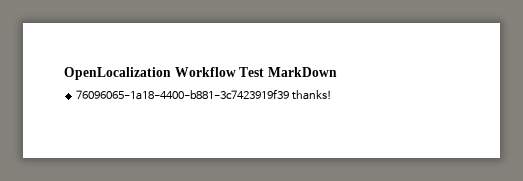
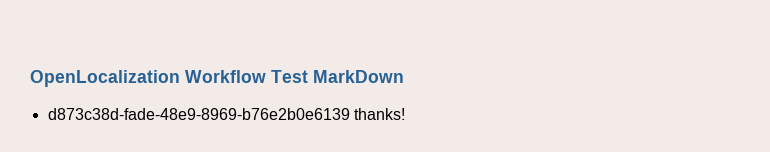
- 76096065-1a18-4400-b881-3c7423919f39 thanks!
+ d873c38d-fade-48e9-8969-b76e2b0e6139 thanks!

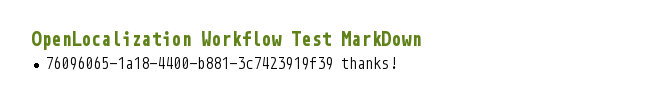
- d873c38d-fade-48e9-8969-b76e2b0e6139 thanks!
+ 76096065-1a18-4400-b881-3c7423919f39 thanks!

